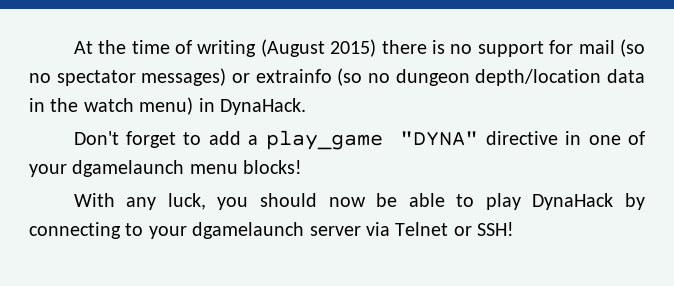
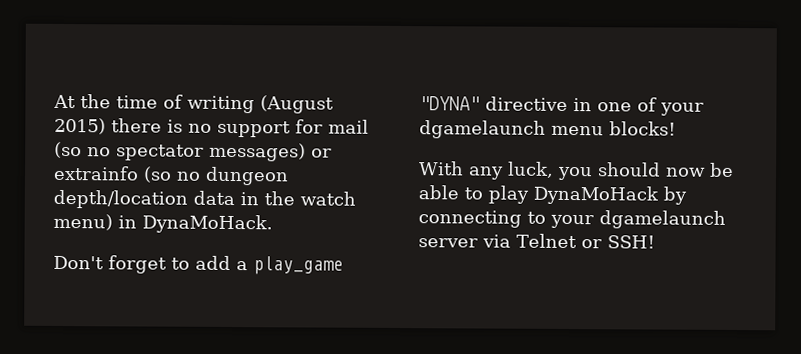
- At the time of writing (August 2015) there is no support for mail (so no spectator messages) or extrainfo (so no dungeon depth/location data in the watch menu) in DynaHack.
+ At the time of writing (August 2015) there is no support for mail (so no spectator messages) or extrainfo (so no dungeon depth/location data in the watch menu) in DynaMoHack.
- With any luck, you should now be able to play DynaHack by connecting to your dgamelaunch server via Telnet or SSH!
+ With any luck, you should now be able to play DynaMoHack by connecting to your dgamelaunch server via Telnet or SSH!

